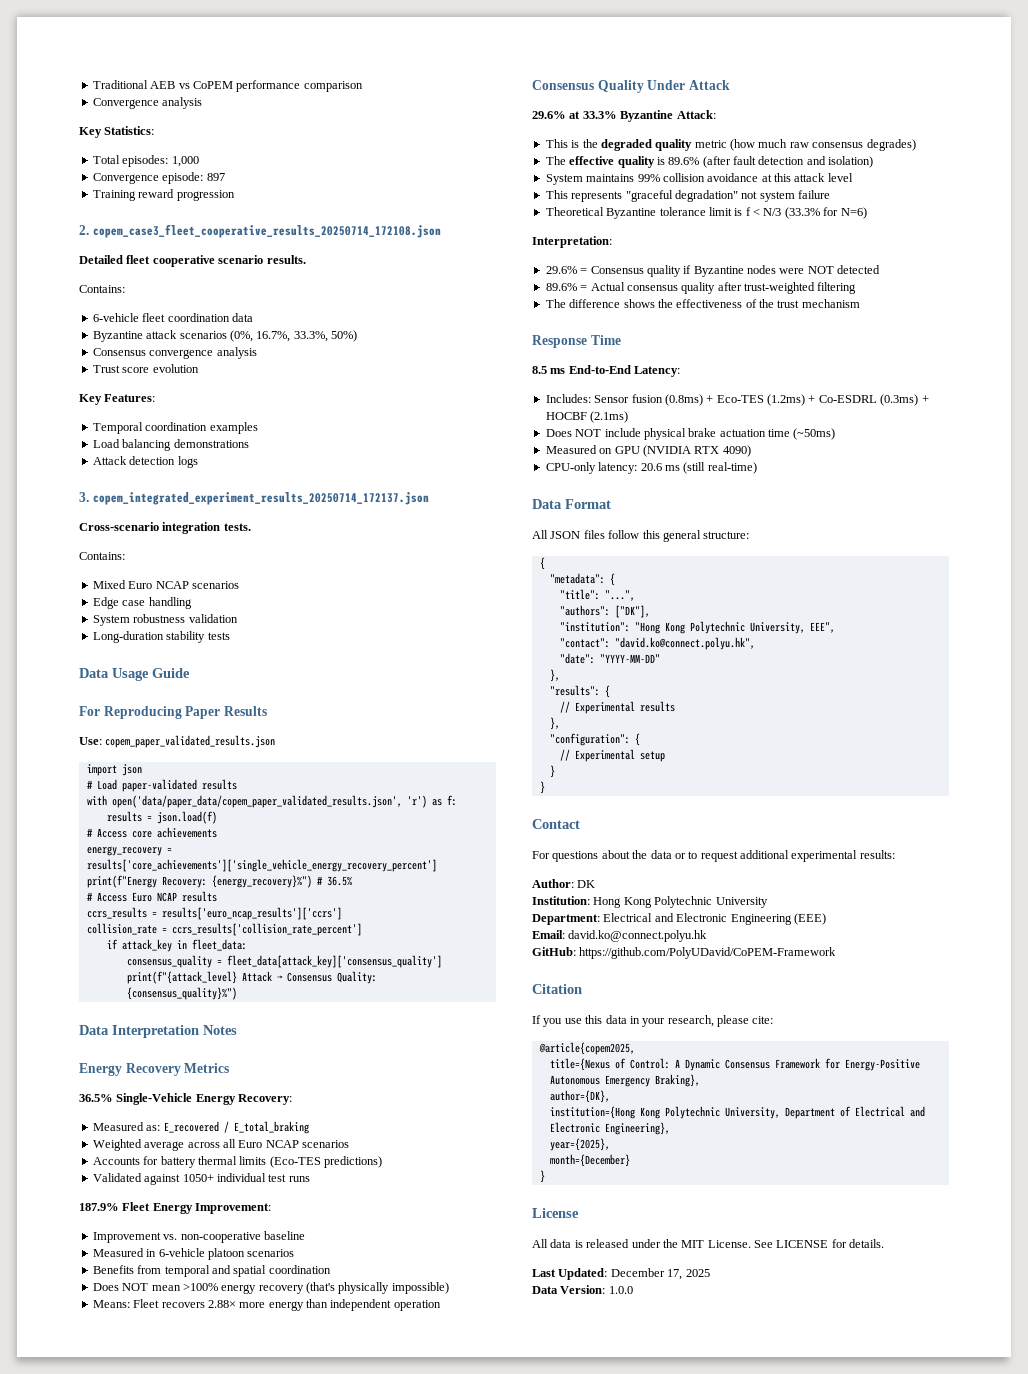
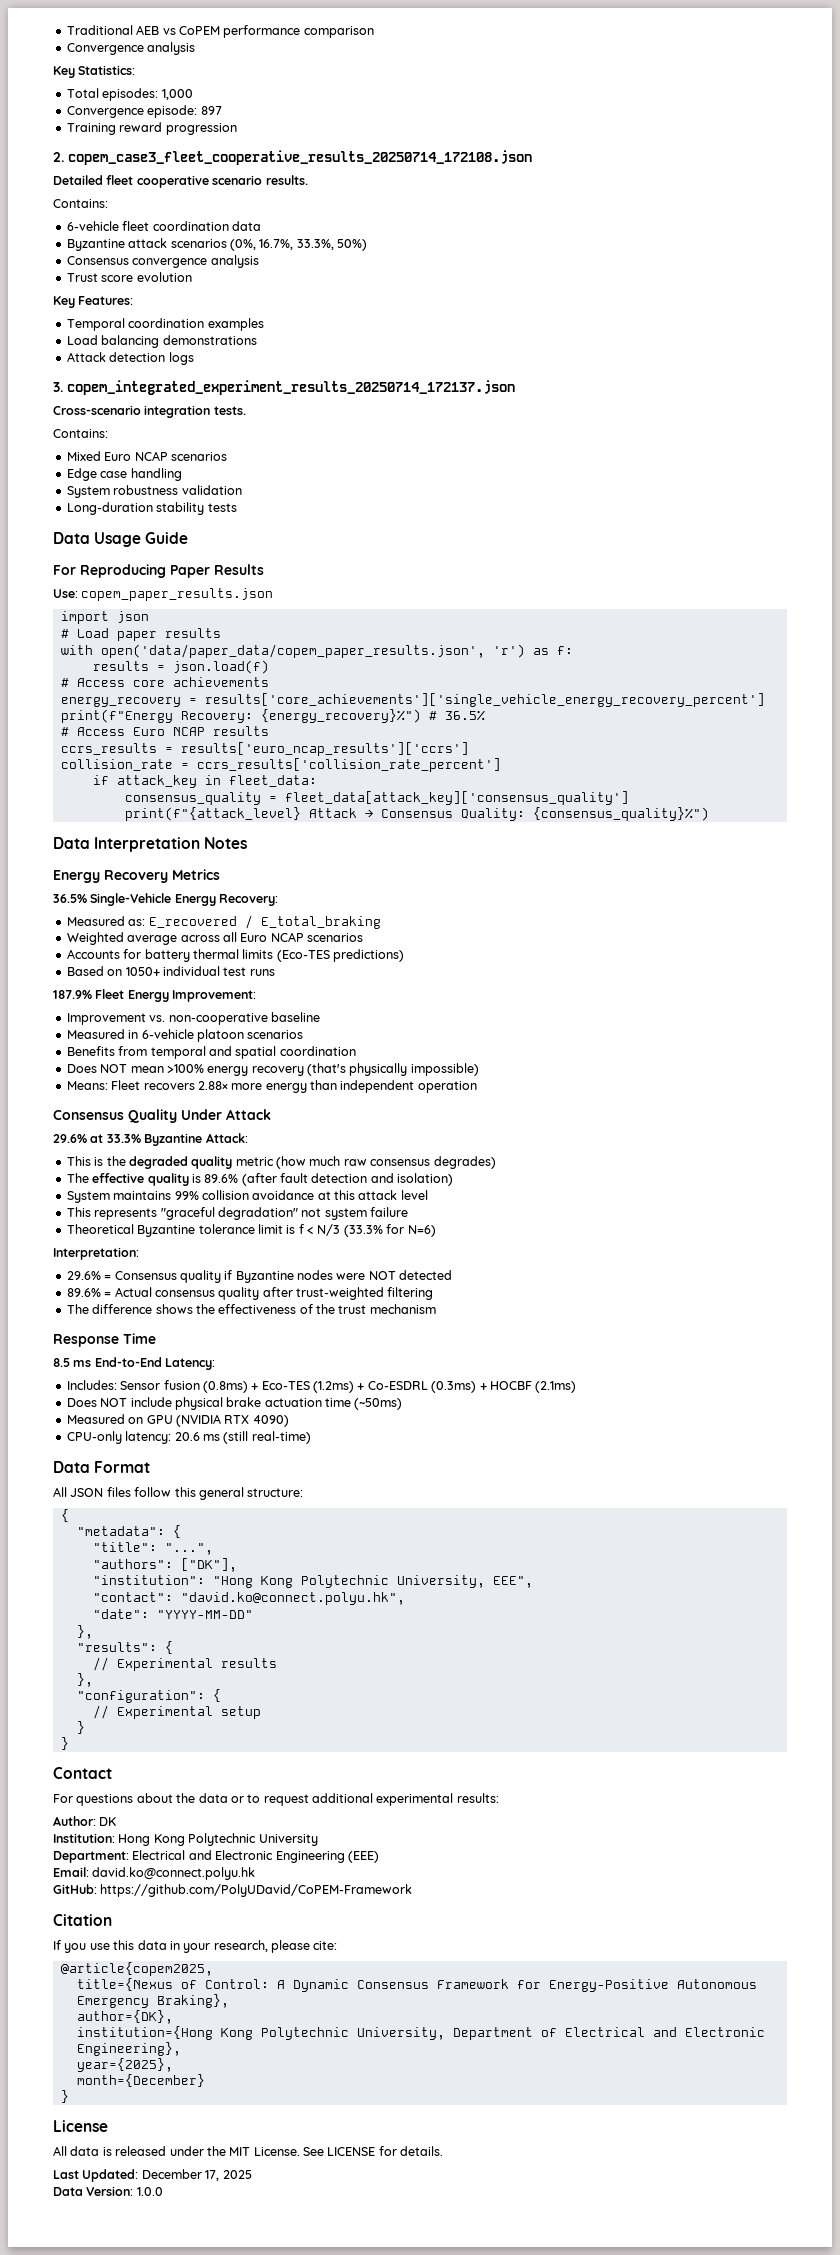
- Use: copem_paper_validated_results.json
+ Use: copem_paper_results.json
- # Load paper-validated results
+ # Load paper results
- with open('data/paper_data/copem_paper_validated_results.json', 'r') as f:
+ with open('data/paper_data/copem_paper_results.json', 'r') as f:
- Validated against 1050+ individual test runs
+ Based on 1050+ individual test runs

